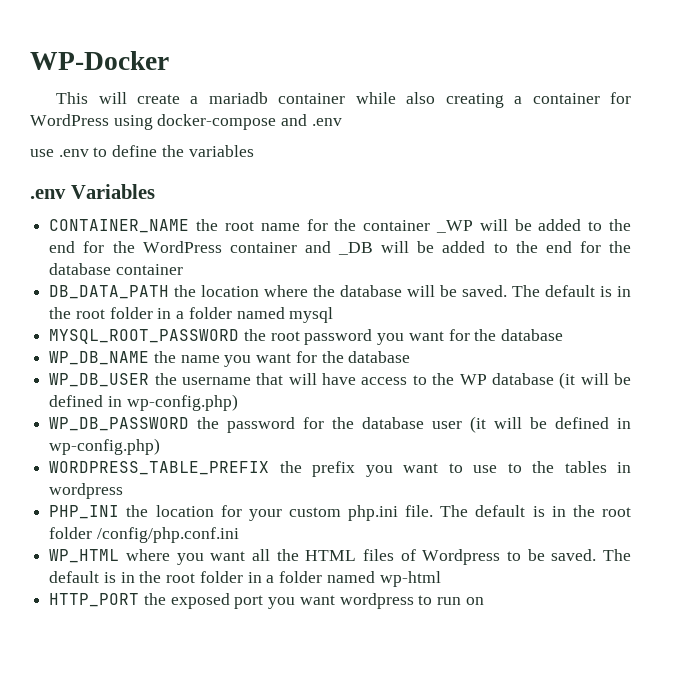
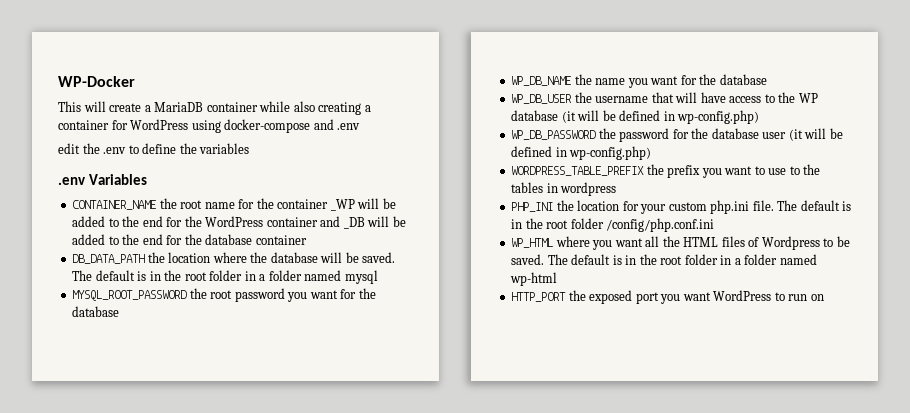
- This will create a mariadb container while also creating a container for WordPress using docker-compose and .env
+ This will create a MariaDB container while also creating a container for WordPress using docker-compose and .env
- use .env to define the variables
+ edit the .env to define the variables
- HTTP_PORT the exposed port you want wordpress to run on
+ HTTP_PORT the exposed port you want WordPress to run on

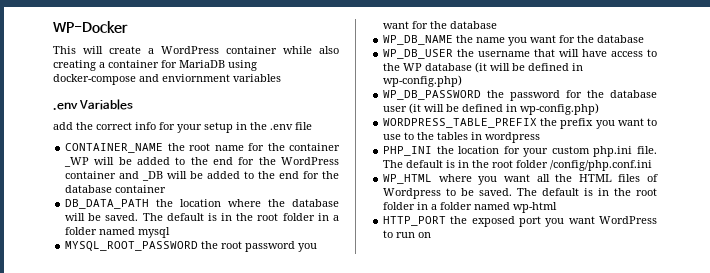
- This will create a MariaDB container while also creating a container for WordPress using docker-compose and .env
- edit the .env to define the variables
+ This will create a WordPress container while also creating a container for MariaDB using docker-compose and enviornment variables
  .env Variables
+ add the correct info for your setup in the .env file

